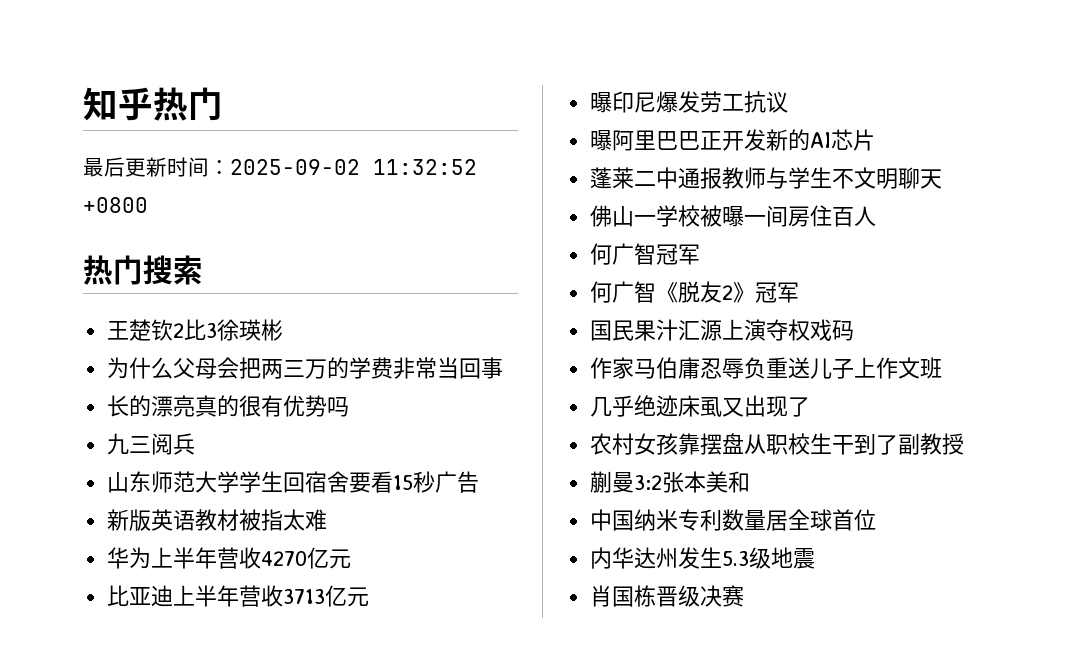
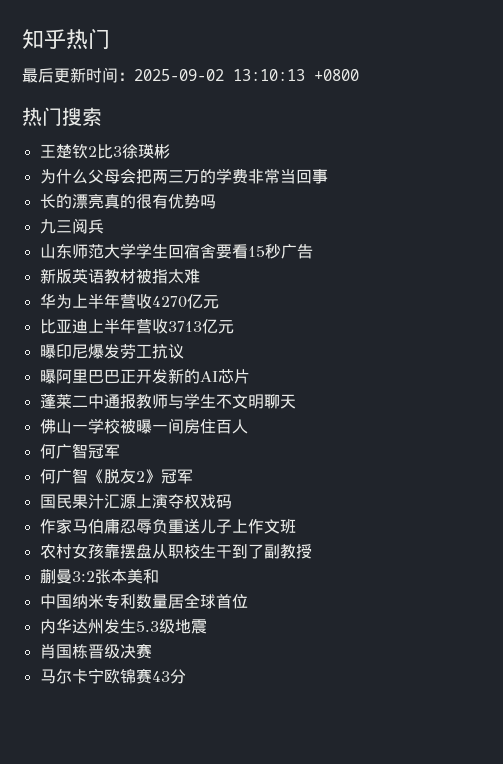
- 最后更新时间：2025-09-02 11:32:52 +0800
+ 最后更新时间：2025-09-02 13:10:13 +0800
- 几乎绝迹床虱又出现了
+ 马尔卡宁欧锦赛43分

